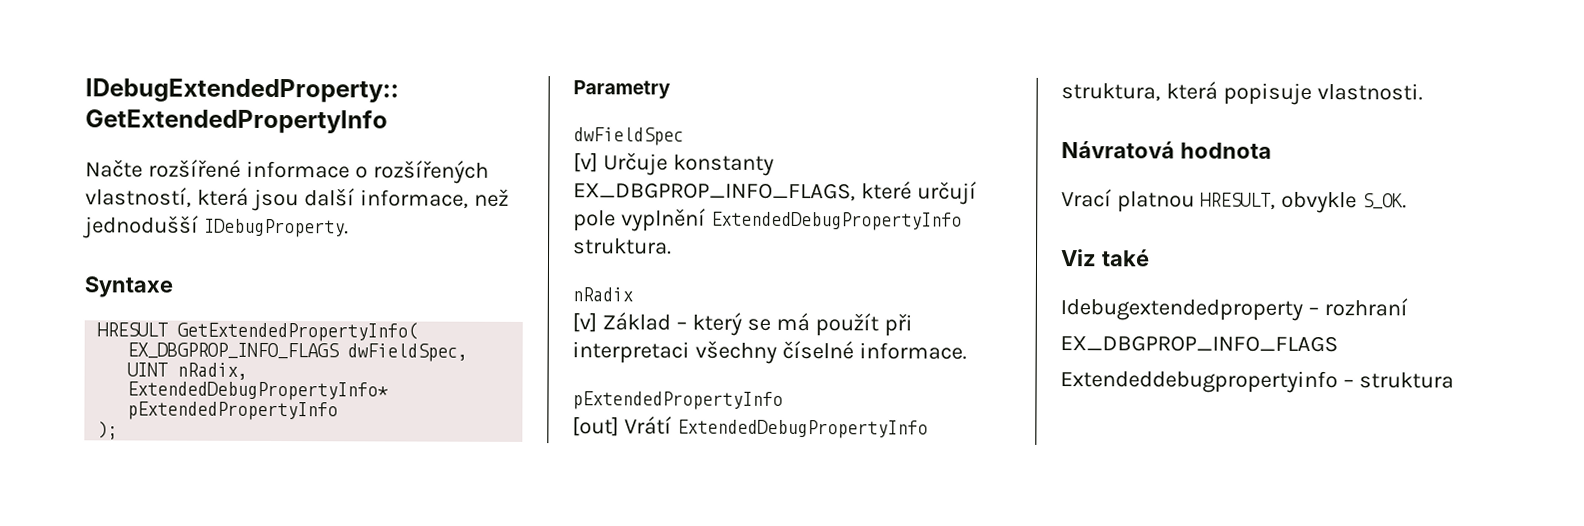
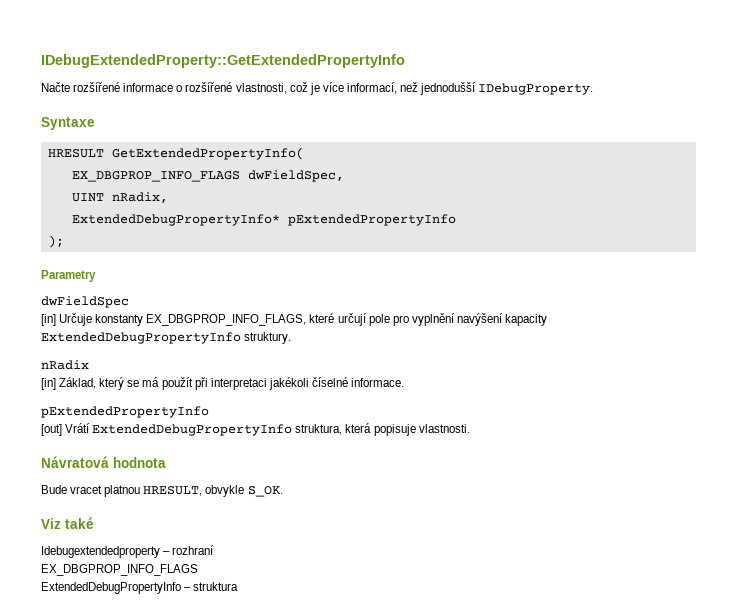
- Načte rozšířené informace o rozšířených vlastností, která jsou další informace, než jednodušší IDebugProperty.
+ Načte rozšířené informace o rozšířené vlastnosti, což je více informací, než jednodušší IDebugProperty.
- [v] Určuje konstanty EX_DBGPROP_INFO_FLAGS, které určují pole vyplnění ExtendedDebugPropertyInfo struktura.
+ [in] Určuje konstanty EX_DBGPROP_INFO_FLAGS, které určují pole pro vyplnění navýšení kapacity ExtendedDebugPropertyInfo struktury.
  nRadix
- [v] Základ – který se má použít při interpretaci všechny číselné informace.
+ [in] Základ, který se má použít při interpretaci jakékoli číselné informace.
- Vrací platnou HRESULT, obvykle S_OK.
+ Bude vracet platnou HRESULT, obvykle S_OK.
- Extendeddebugpropertyinfo – struktura
+ ExtendedDebugPropertyInfo – struktura

